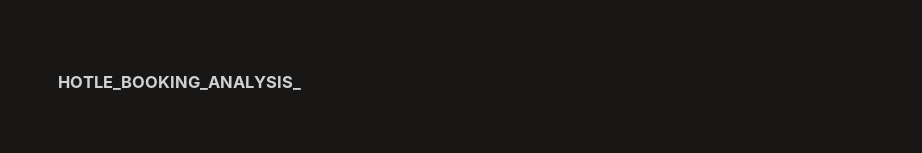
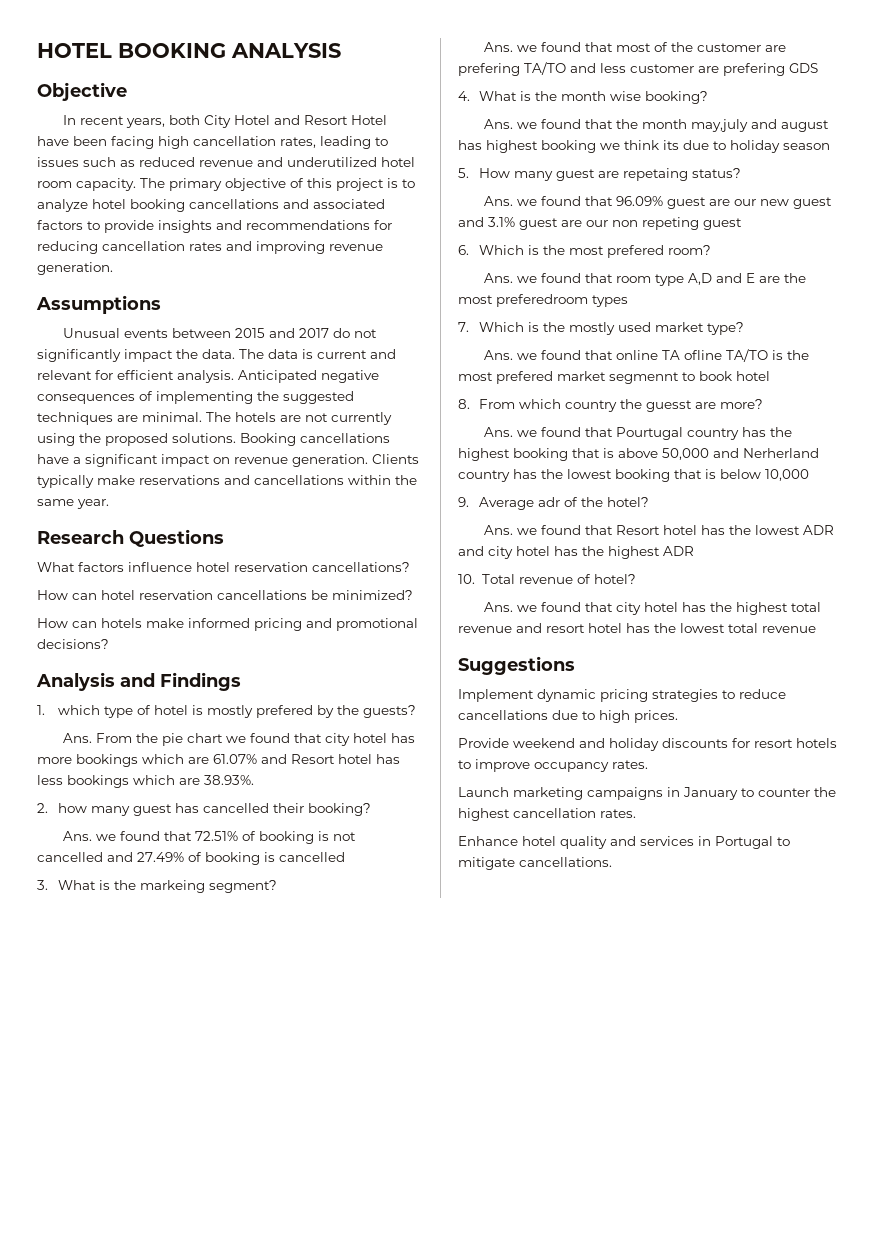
- HOTLE_BOOKING_ANALYSIS_
+ HOTEL BOOKING ANALYSIS
+ Objective
+ In recent years, both City Hotel and Resort Hotel have been facing high cancellation rates, leading to issues such as reduced revenue and underutilized hotel room capacity. The primary objective of this project is to analyze hotel booking cancellations and associated factors to provide insights and recommendations for reducing cancellation rates and improving revenue generation.
+ Assumptions
+ Unusual events between 2015 and 2017 do not significantly impact the data. The data is current and relevant for efficient analysis. Anticipated negative consequences of implementing the suggested techniques are minimal. The hotels are not currently using the proposed solutions. Booking cancellations have a significant impact on revenue generation. Clients typically make reservations and cancellations within the same year.
+ Research Questions
+ What factors influence hotel reservation cancellations?
+ How can hotel reservation cancellations be minimized?
+ How can hotels make informed pricing and promotional decisions?
+ Analysis and Findings
+ 1. which type of hotel is mostly prefered by the guests?
+ Ans. From the pie chart we found that city hotel has more bookings which are 61.07% and Resort hotel has less bookings which are 38.93%.
+ 2. how many guest has cancelled their booking?
+ Ans. we found that 72.51% of booking is not cancelled and 27.49% of booking is cancelled
+ 3. What is the markeing segment?
+ Ans. we found that most of the customer are prefering TA/TO and less customer are prefering GDS
+ 4. What is the month wise booking?
+ Ans. we found that the month may,july and august has highest booking we think its due to holiday season
+ 5. How many guest are repetaing status?
+ Ans. we found that 96.09% guest are our new guest and 3.1% guest are our non repeting guest
+ 6. Which is the most prefered room?
+ Ans. we found that room type A,D and E are the most preferedroom types
+ 7. Which is the mostly used market type?
+ Ans. we found that online TA ofline TA/TO is the most prefered market segmennt to book hotel
+ 8. From which country the guesst are more?
+ Ans. we found that Pourtugal country has the highest booking that is above 50,000 and Nerherland country has the lowest booking that is below 10,000
+ 9. Average adr of the hotel?
+ Ans. we found that Resort hotel has the lowest ADR and city hotel has the highest ADR
+ 10. Total revenue of hotel?
+ Ans. we found that city hotel has the highest total revenue and resort hotel has the lowest total revenue
+ Suggestions
+ Implement dynamic pricing strategies to reduce cancellations due to high prices.
+ Provide weekend and holiday discounts for resort hotels to improve occupancy rates.
+ Launch marketing campaigns in January to counter the highest cancellation rates.
+ Enhance hotel quality and services in Portugal to mitigate cancellations.

